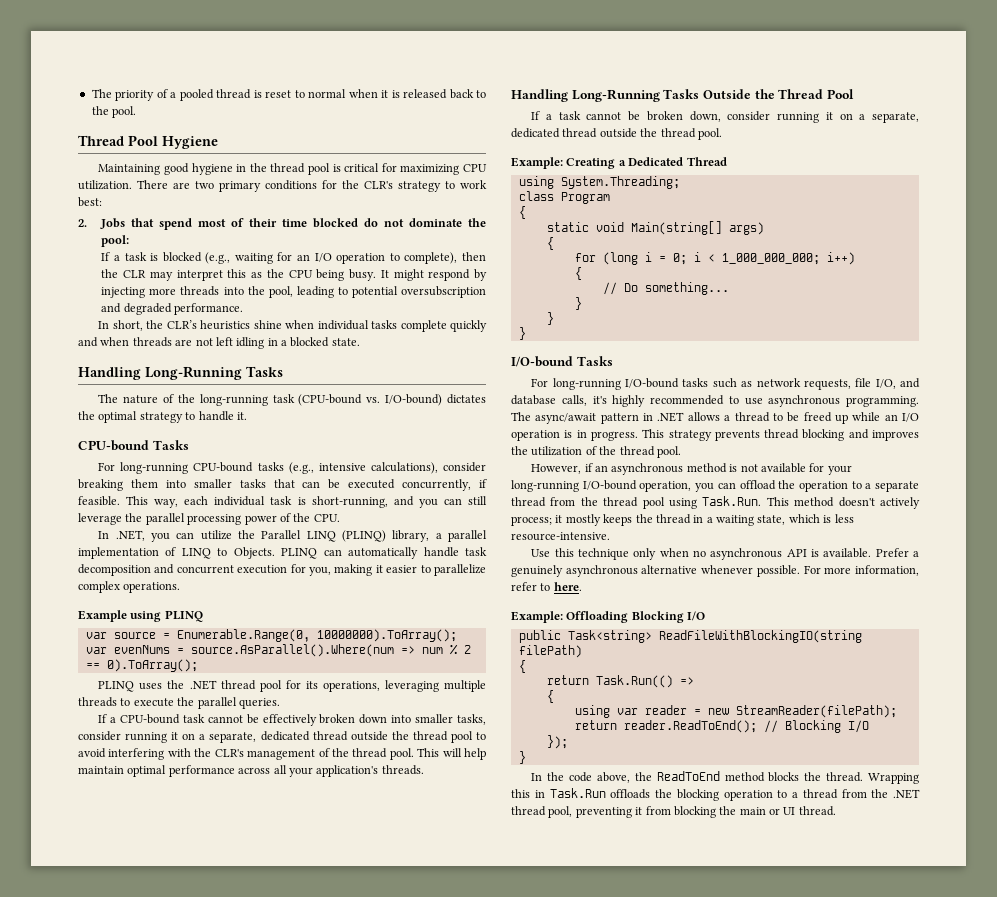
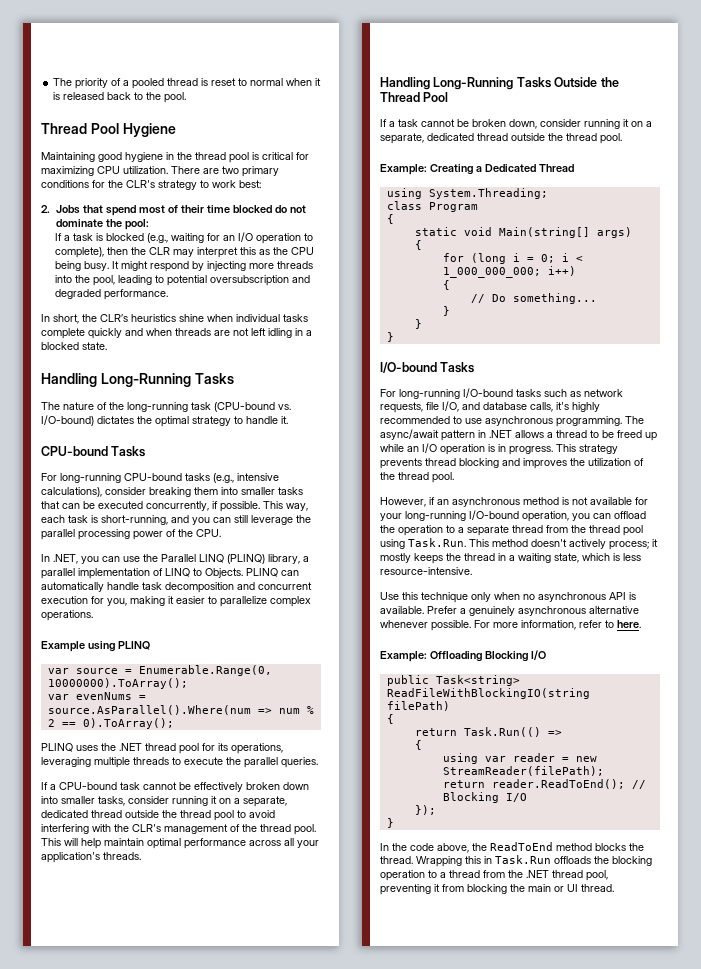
- For long-running CPU-bound tasks (e.g., intensive calculations), consider breaking them into smaller tasks that can be executed concurrently, if feasible.
+ For long-running CPU-bound tasks (e.g., intensive calculations), consider breaking them into smaller tasks that can be executed concurrently, if possible.
- This way, each individual task is short-running, and you can still leverage the parallel processing power of the CPU.
+ This way, each task is short-running, and you can still leverage the parallel processing power of the CPU.
- In .NET, you can utilize the Parallel LINQ (PLINQ) library, a parallel implementation of LINQ to Objects.
+ In .NET, you can use the Parallel LINQ (PLINQ) library, a parallel implementation of LINQ to Objects.

